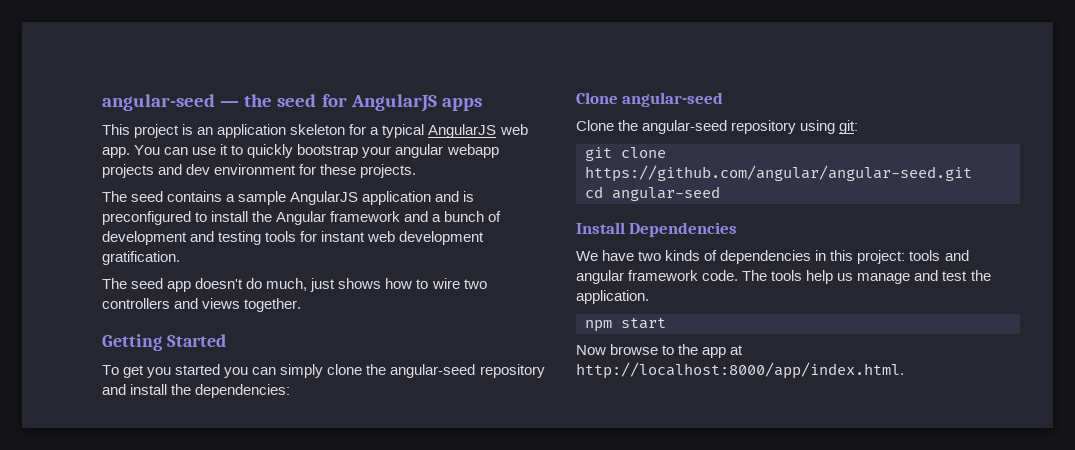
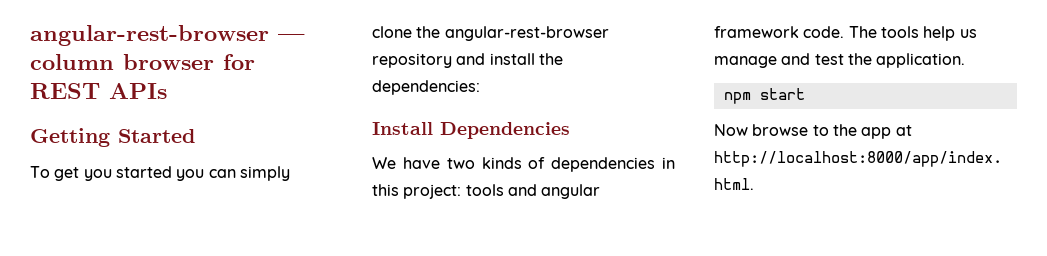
- angular-seed — the seed for AngularJS apps
- This project is an application skeleton for a typical AngularJS web app. You can use it to quickly bootstrap your angular webapp projects and dev environment for these projects.
- The seed contains a sample AngularJS application and is preconfigured to install the Angular framework and a bunch of development and testing tools for instant web development gratification.
- The seed app doesn't do much, just shows how to wire two controllers and views together.
+ angular-rest-browser — column browser for REST APIs
- To get you started you can simply clone the angular-seed repository and install the dependencies:
+ To get you started you can simply clone the angular-rest-browser repository and install the dependencies:
- Clone angular-seed
- Clone the angular-seed repository using git:
- git clone https://github.com/angular/angular-seed.git
- cd angular-seed

